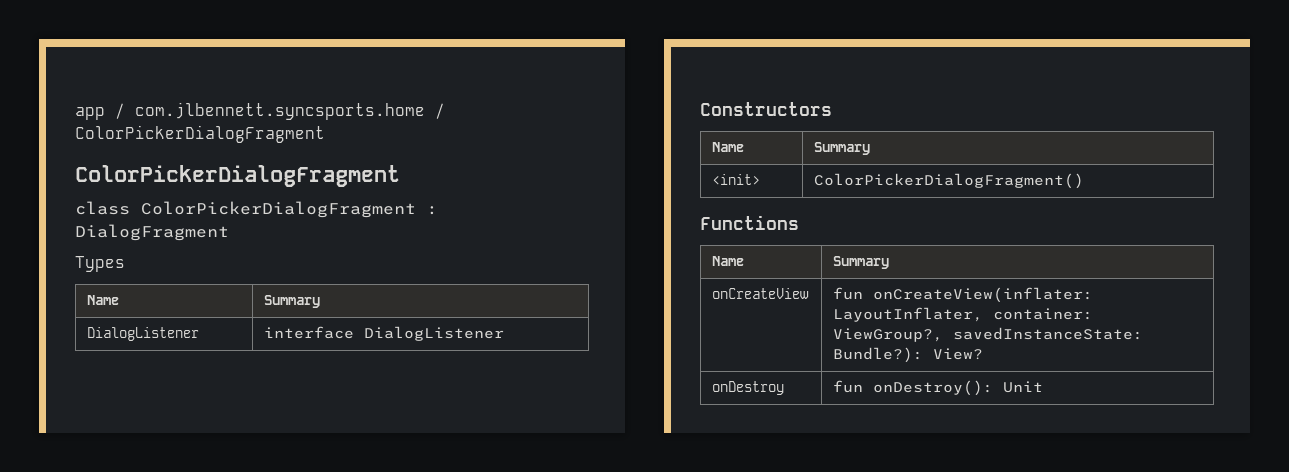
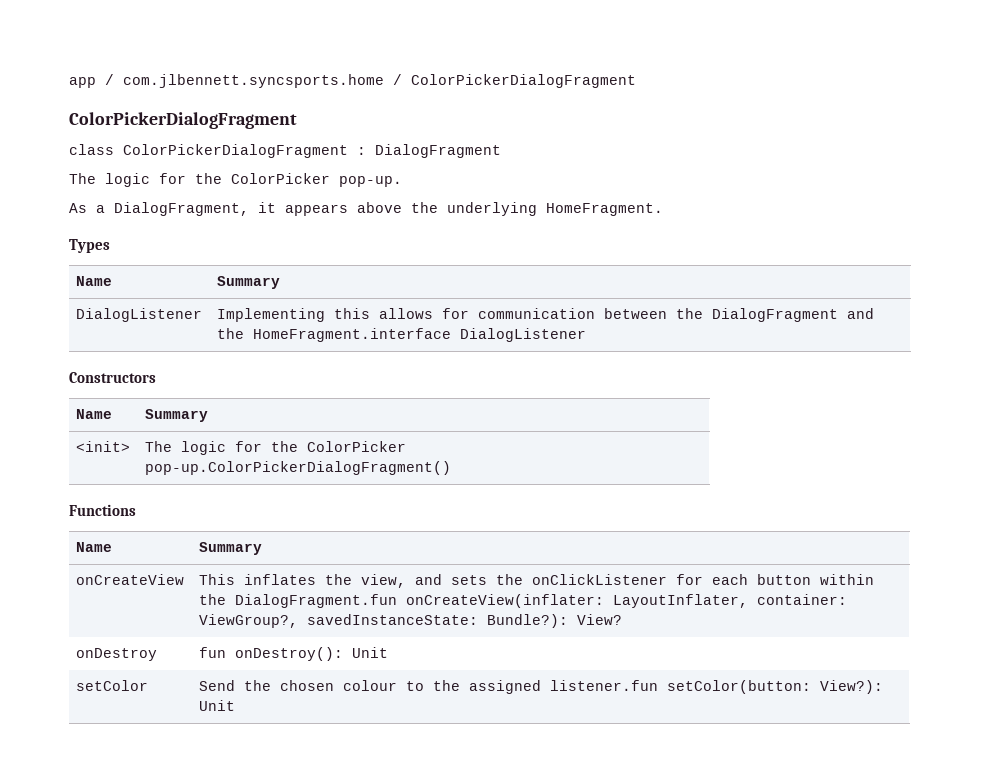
+ The logic for the ColorPicker pop-up.
+ As a DialogFragment, it appears above the underlying HomeFragment.
  Types
  Name | Summary
- DialogListener | interface DialogListener
+ DialogListener | Implementing this allows for communication between the DialogFragment and the HomeFragment.interface DialogListener
- <init> | ColorPickerDialogFragment()
+ <init> | The logic for the ColorPicker pop-up.ColorPickerDialogFragment()
  Functions
  Name | Summary
- onCreateView | fun onCreateView(inflater: LayoutInflater, container: ViewGroup?, savedInstanceState: Bundle?): View?
+ onCreateView | This inflates the view, and sets the onClickListener for each button within the DialogFragment.fun onCreateView(inflater: LayoutInflater, container: ViewGroup?, savedInstanceState: Bundle?): View?
+ setColor | Send the chosen colour to the assigned listener.fun setColor(button: View?): Unit

